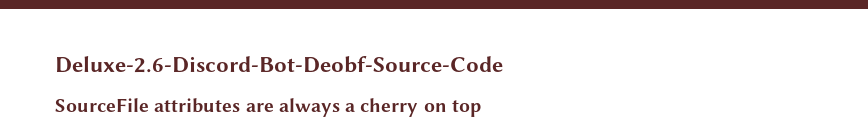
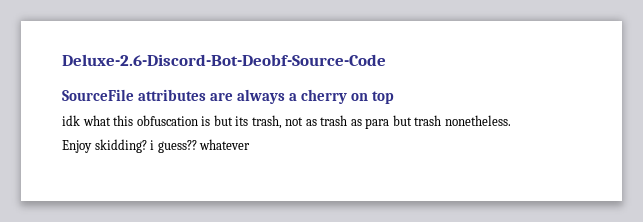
+ idk what this obfuscation is but its trash, not as trash as para but trash nonetheless.
+ Enjoy skidding? i guess?? whatever

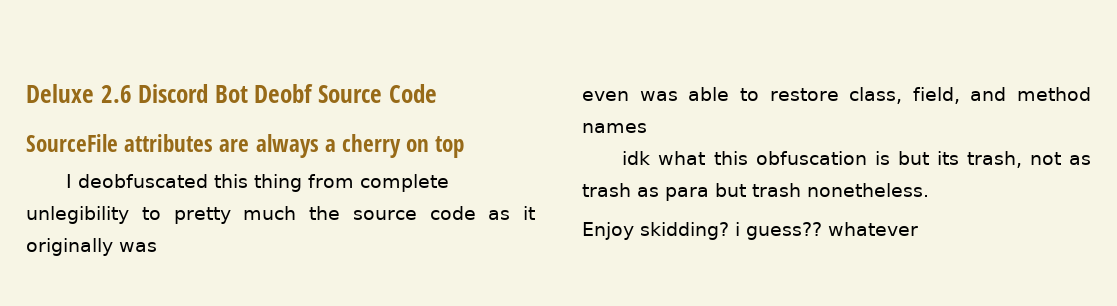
- Deluxe-2.6-Discord-Bot-Deobf-Source-Code
+ Deluxe 2.6 Discord Bot Deobf Source Code
+ I deobfuscated this thing from complete unlegibility to pretty much the source code as it originally was
+ even was able to restore class, field, and method names

